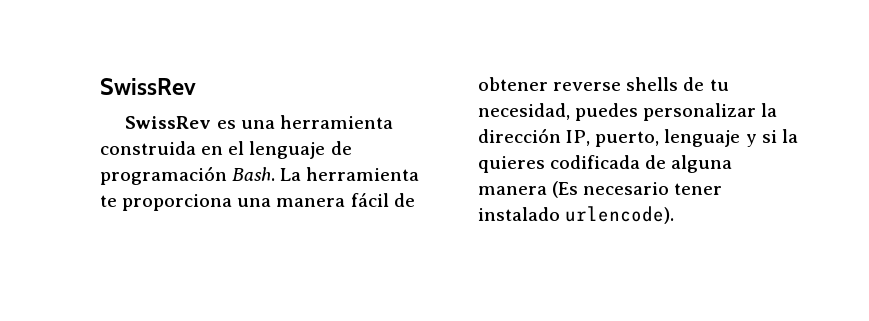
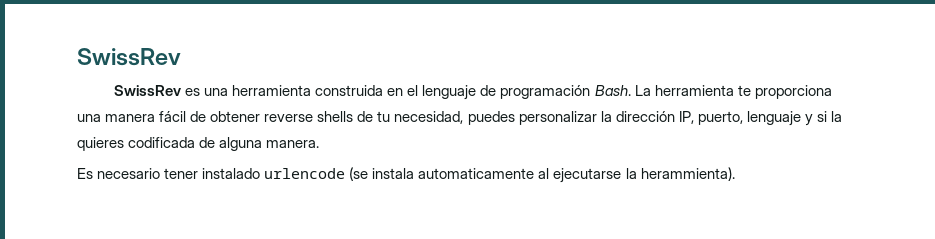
- La herramienta te proporciona una manera fácil de obtener reverse shells de tu necesidad, puedes personalizar la dirección IP, puerto, lenguaje y si la quieres codificada de alguna manera (Es necesario tener instalado urlencode).
+ La herramienta te proporciona una manera fácil de obtener reverse shells de tu necesidad, puedes personalizar la dirección IP, puerto, lenguaje y si la quieres codificada de alguna manera.
+ Es necesario tener instalado urlencode (se instala automaticamente al ejecutarse la herammienta).

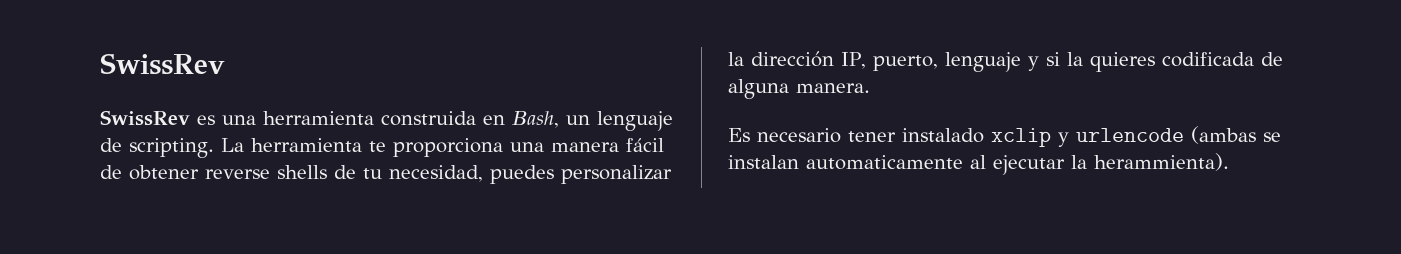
- SwissRev es una herramienta construida en el lenguaje de programación Bash.
+ SwissRev es una herramienta construida en Bash, un lenguaje de scripting.
- Es necesario tener instalado urlencode (se instala automaticamente al ejecutarse la herammienta).
+ Es necesario tener instalado xclip y urlencode (ambas se instalan automaticamente al ejecutar la herammienta).

